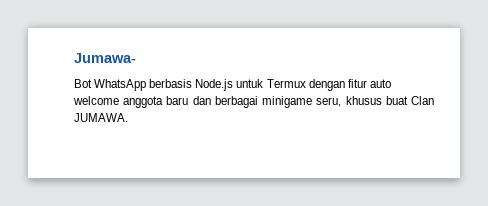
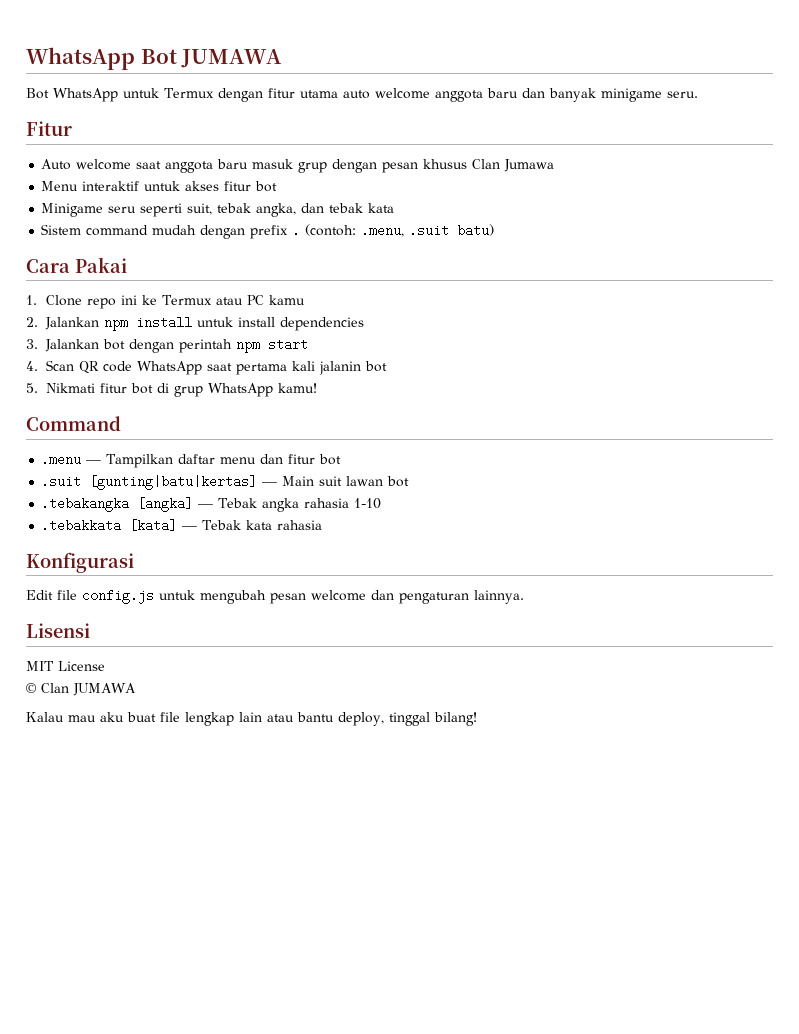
- Jumawa-
+ WhatsApp Bot JUMAWA
- Bot WhatsApp berbasis Node.js untuk Termux dengan fitur auto welcome anggota baru dan berbagai minigame seru, khusus buat Clan JUMAWA.
+ Bot WhatsApp untuk Termux dengan fitur utama auto welcome anggota baru dan banyak minigame seru.
+ Fitur
+ Auto welcome saat anggota baru masuk grup dengan pesan khusus Clan Jumawa
+ Menu interaktif untuk akses fitur bot
+ Minigame seru seperti suit, tebak angka, dan tebak kata
+ Sistem command mudah dengan prefix . (contoh: .menu, .suit batu)
+ Cara Pakai
+ 1. Clone repo ini ke Termux atau PC kamu
+ 2. Jalankan npm install untuk install dependencies
+ 3. Jalankan bot dengan perintah npm start
+ 4. Scan QR code WhatsApp saat pertama kali jalanin bot
+ 5. Nikmati fitur bot di grup WhatsApp kamu!
+ Command
+ .menu — Tampilkan daftar menu dan fitur bot
+ .suit [gunting|batu|kertas] — Main suit lawan bot
+ .tebakangka [angka] — Tebak angka rahasia 1-10
+ .tebakkata [kata] — Tebak kata rahasia
+ Konfigurasi
+ Edit file config.js untuk mengubah pesan welcome dan pengaturan lainnya.
+ Lisensi
+ MIT License
+ © Clan JUMAWA
+ Kalau mau aku buat file lengkap lain atau bantu deploy, tinggal bilang!

